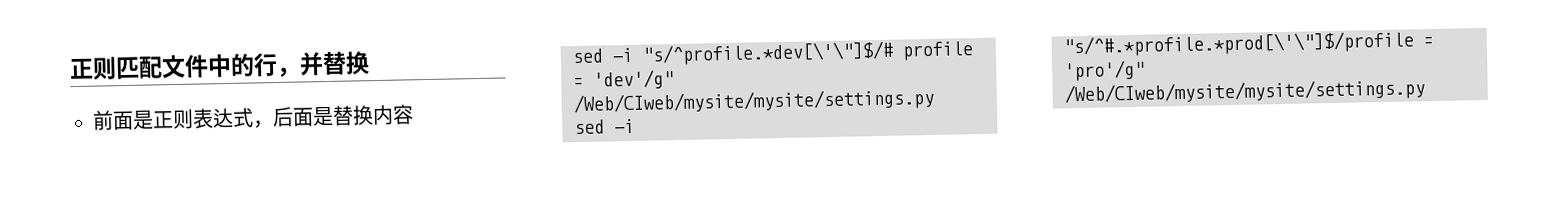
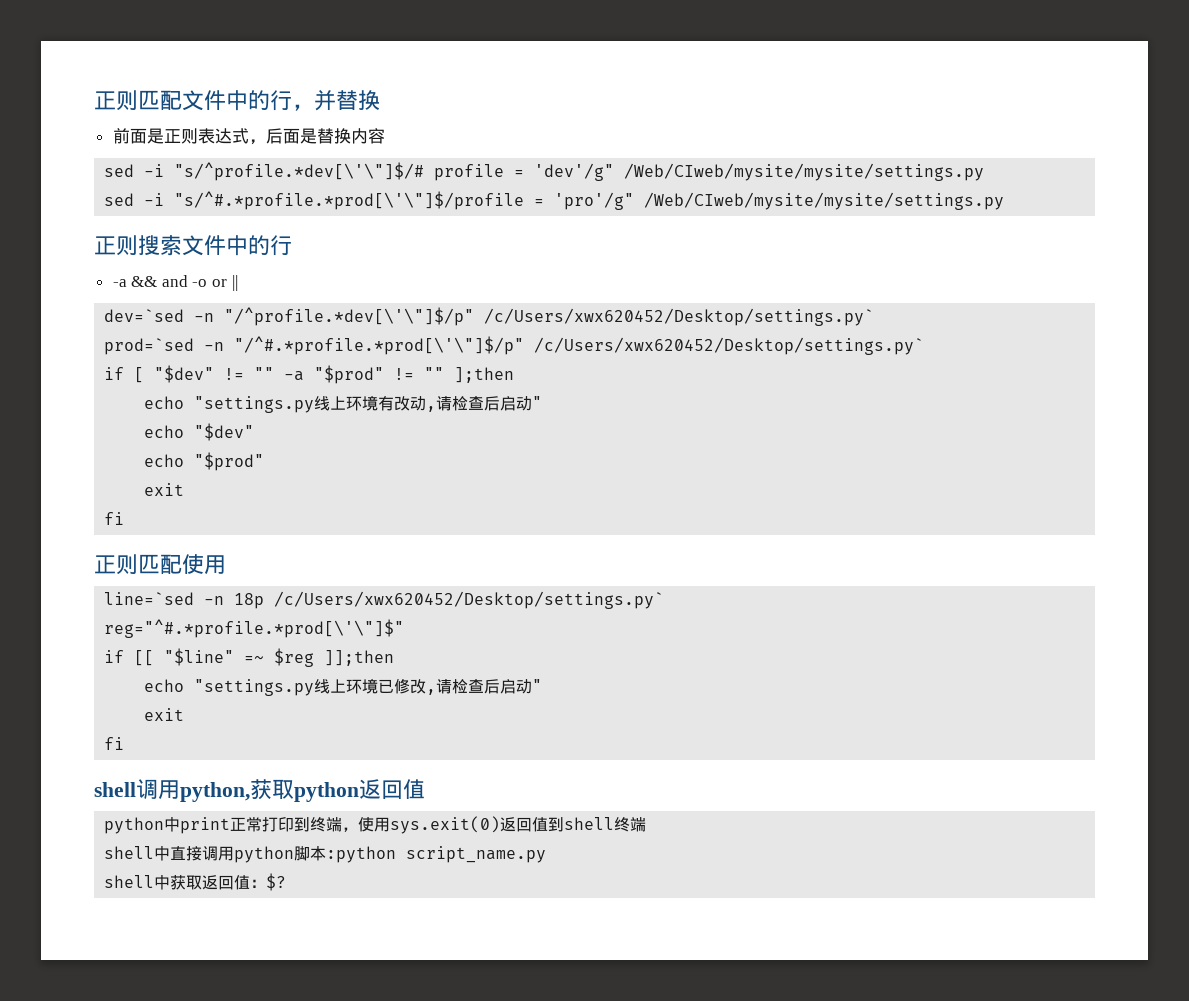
+ 正则搜索文件中的行
+ -a && and -o or ||
+ dev=`sed -n "/^profile.*dev[\'\"]$/p" /c/Users/xwx620452/Desktop/settings.py`
+ prod=`sed -n "/^#.*profile.*prod[\'\"]$/p" /c/Users/xwx620452/Desktop/settings.py`
+ if [ "$dev" != "" -a "$prod" != "" ];then
+ echo "settings.py线上环境有改动,请检查后启动"
+ echo "$dev"
+ echo "$prod"
+ exit
+ fi
+ 正则匹配使用
+ line=`sed -n 18p /c/Users/xwx620452/Desktop/settings.py`
+ reg="^#.*profile.*prod[\'\"]$"
+ if [[ "$line" =~ $reg ]];then
+ echo "settings.py线上环境已修改,请检查后启动"
+ exit
+ fi
+ shell调用python,获取python返回值
+ python中print正常打印到终端，使用sys.exit(0)返回值到shell终端
+ shell中直接调用python脚本:python script_name.py
+ shell中获取返回值：$?

